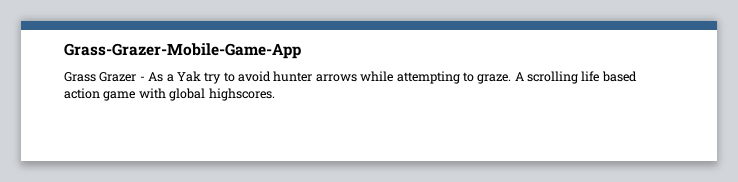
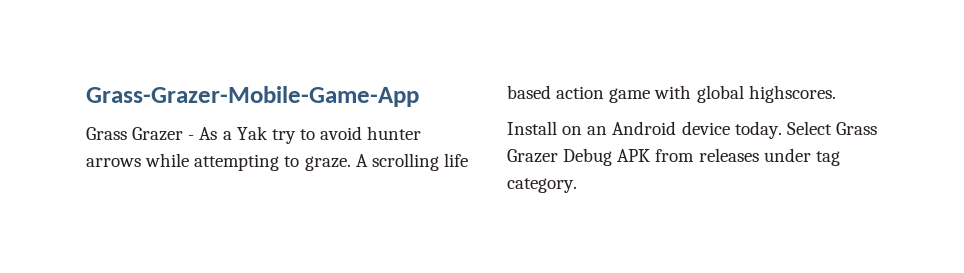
+ Install on an Android device today. Select Grass Grazer Debug APK from releases under tag category.

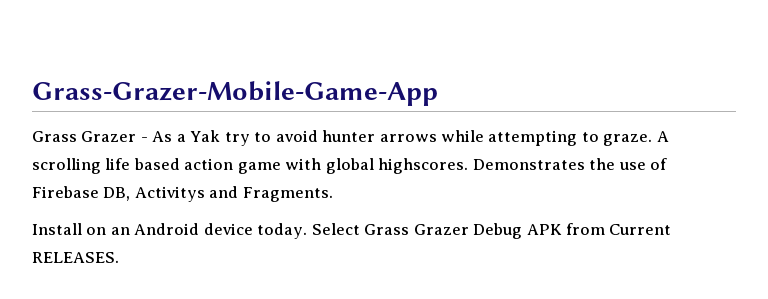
+ Demonstrates the use of Firebase DB, Activitys and Fragments.
- Select Grass Grazer Debug APK from releases under tag category.
+ Select Grass Grazer Debug APK from Current RELEASES.

